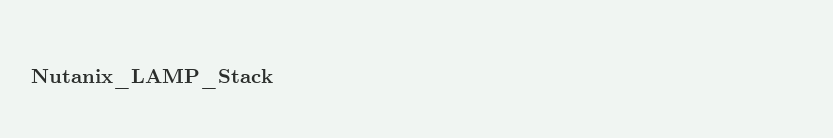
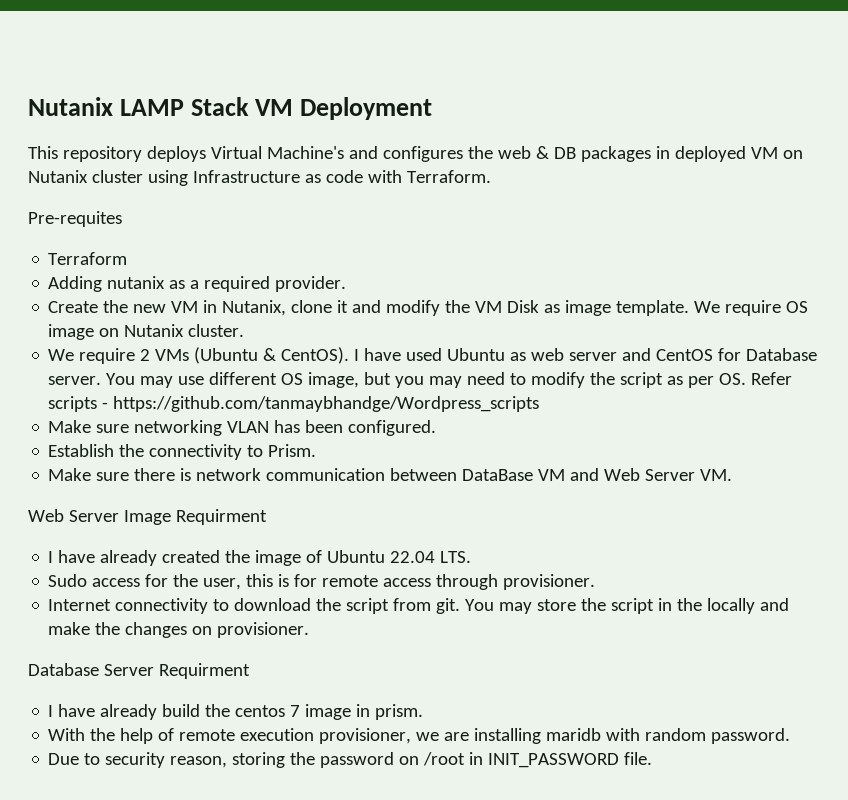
- Nutanix_LAMP_Stack
+ Nutanix LAMP Stack VM Deployment
+ This repository deploys Virtual Machine's and configures the web & DB packages in deployed VM on Nutanix cluster using Infrastructure as code with Terraform.
+ Pre-requites
+ Terraform
+ Adding nutanix as a required provider.
+ Create the new VM in Nutanix, clone it and modify the VM Disk as image template. We require OS image on Nutanix cluster.
+ We require 2 VMs (Ubuntu & CentOS). I have used Ubuntu as web server and CentOS for Database server. You may use different OS image, but you may need to modify the script as per OS. Refer scripts - https://github.com/tanmaybhandge/Wordpress_scripts
+ Make sure networking VLAN has been configured.
+ Establish the connectivity to Prism.
+ Make sure there is network communication between DataBase VM and Web Server VM.
+ Web Server Image Requirment
+ I have already created the image of Ubuntu 22.04 LTS.
+ Sudo access for the user, this is for remote access through provisioner.
+ Internet connectivity to download the script from git. You may store the script in the locally and make the changes on provisioner.
+ Database Server Requirment
+ I have already build the centos 7 image in prism.
+ With the help of remote execution provisioner, we are installing maridb with random password.
+ Due to security reason, storing the password on /root in INIT_PASSWORD file.

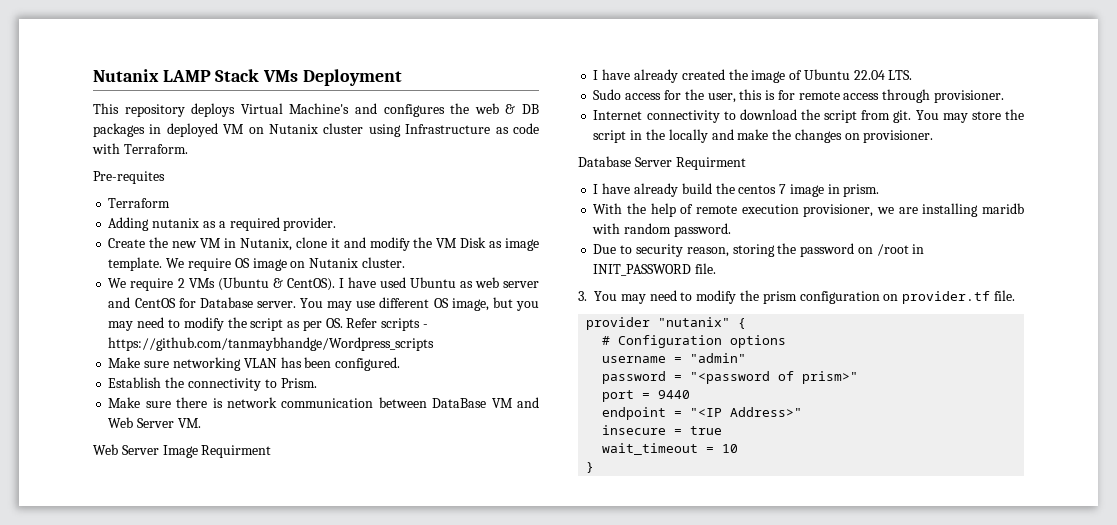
- Nutanix LAMP Stack VM Deployment
+ Nutanix LAMP Stack VMs Deployment
+ 3. You may need to modify the prism configuration on provider.tf file.
+ provider "nutanix" {
+ # Configuration options
+ username = "admin"
+ password = "<password of prism>"
+ port = 9440
+ endpoint = "<IP Address>"
+ insecure = true
+ wait_timeout = 10
+ }

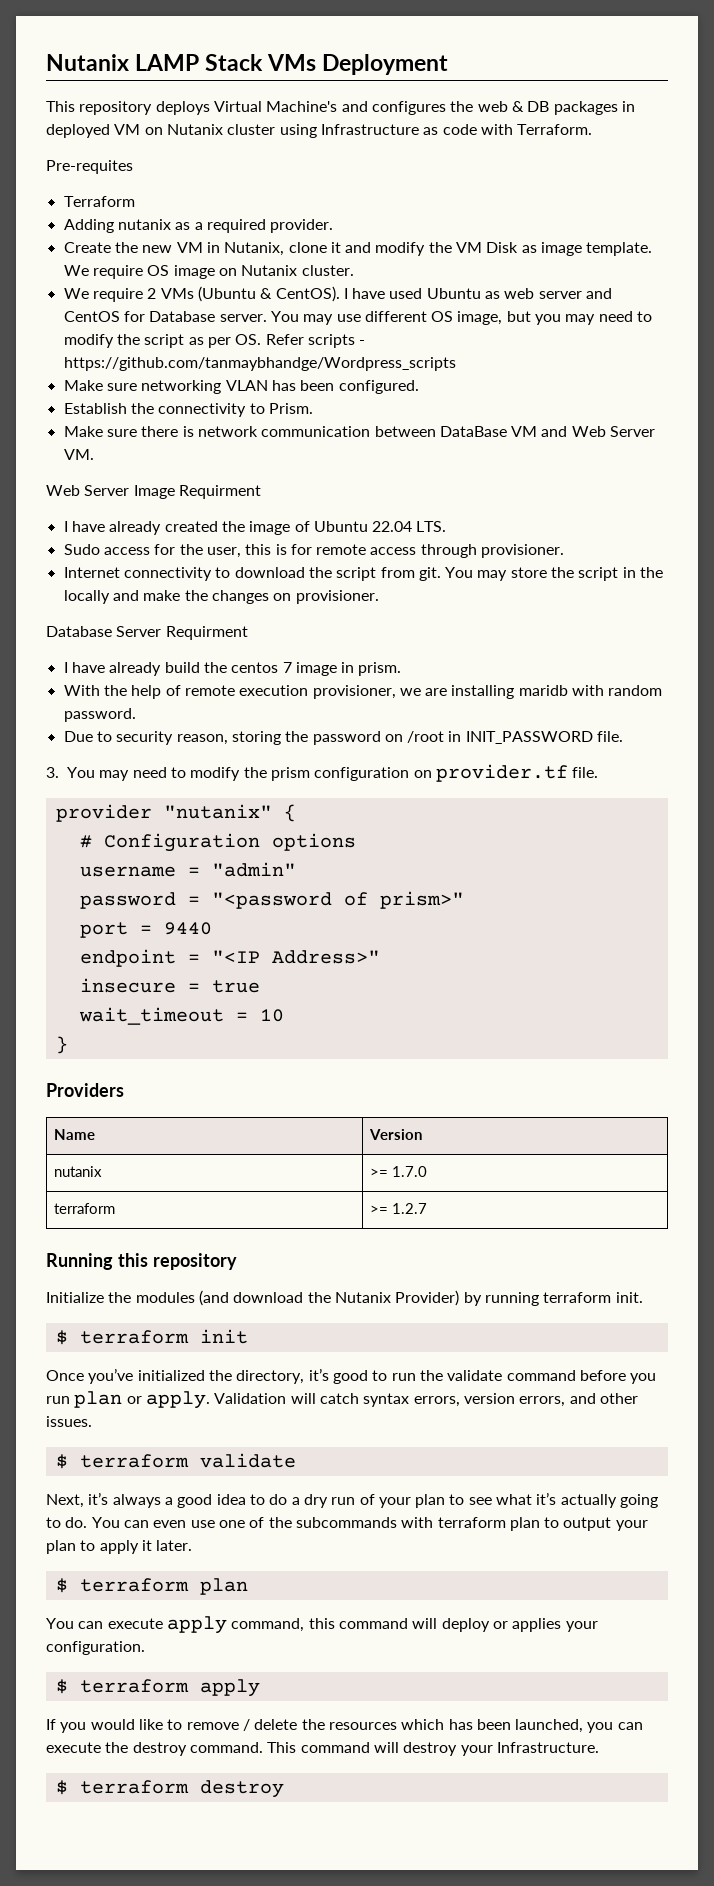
+ Providers
+ Name | Version
+ nutanix | >= 1.7.0
+ terraform | >= 1.2.7
+ Running this repository
+ Initialize the modules (and download the Nutanix Provider) by running terraform init.
+ $ terraform init
+ Once you’ve initialized the directory, it’s good to run the validate command before you run plan or apply. Validation will catch syntax errors, version errors, and other issues.
+ $ terraform validate
+ Next, it’s always a good idea to do a dry run of your plan to see what it’s actually going to do. You can even use one of the subcommands with terraform plan to output your plan to apply it later.
+ $ terraform plan
+ You can execute apply command, this command will deploy or applies your configuration.
+ $ terraform apply
+ If you would like to remove / delete the resources which has been launched, you can execute the destroy command. This command will destroy your Infrastructure.
+ $ terraform destroy

